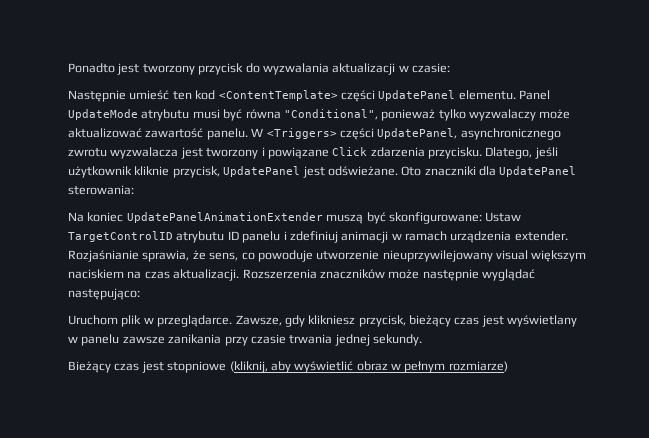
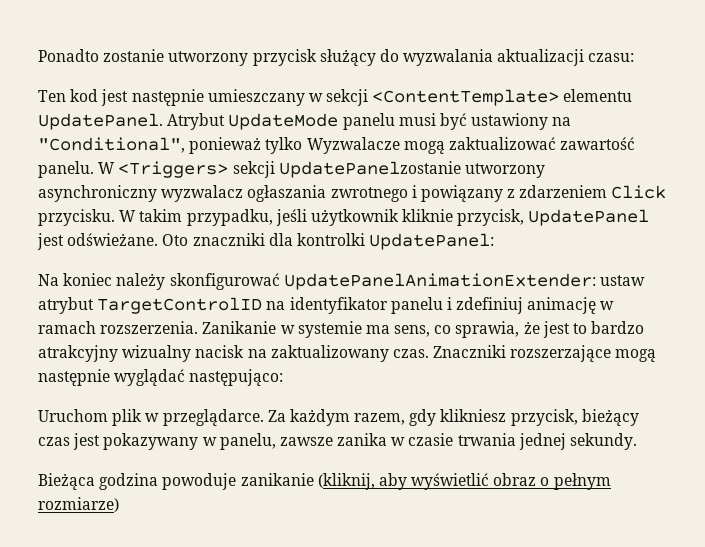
- Ponadto jest tworzony przycisk do wyzwalania aktualizacji w czasie:
- Następnie umieść ten kod <ContentTemplate> części UpdatePanel elementu. Panel UpdateMode atrybutu musi być równa "Conditional", ponieważ tylko wyzwalaczy może aktualizować zawartość panelu. W <Triggers> części UpdatePanel, asynchronicznego zwrotu wyzwalacza jest tworzony i powiązane Click zdarzenia przycisku. Dlatego, jeśli użytkownik kliknie przycisk, UpdatePanel jest odświeżane.
+ Ponadto zostanie utworzony przycisk służący do wyzwalania aktualizacji czasu:
+ Ten kod jest następnie umieszczany w sekcji <ContentTemplate> elementu UpdatePanel. Atrybut UpdateMode panelu musi być ustawiony na "Conditional", ponieważ tylko Wyzwalacze mogą zaktualizować zawartość panelu. W <Triggers> sekcji UpdatePanelzostanie utworzony asynchroniczny wyzwalacz ogłaszania zwrotnego i powiązany z zdarzeniem Click przycisku. W takim przypadku, jeśli użytkownik kliknie przycisk, UpdatePanel jest odświeżane.
- Oto znaczniki dla UpdatePanel sterowania:
+ Oto znaczniki dla kontrolki UpdatePanel:
- Na koniec UpdatePanelAnimationExtender muszą być skonfigurowane: Ustaw TargetControlID atrybutu ID panelu i zdefiniuj animacji w ramach urządzenia extender. Rozjaśnianie sprawia, że sens, co powoduje utworzenie nieuprzywilejowany visual większym naciskiem na czas aktualizacji. Rozszerzenia znaczników może następnie wyglądać następująco:
+ Na koniec należy skonfigurować UpdatePanelAnimationExtender: ustaw atrybut TargetControlID na identyfikator panelu i zdefiniuj animację w ramach rozszerzenia. Zanikanie w systemie ma sens, co sprawia, że jest to bardzo atrakcyjny wizualny nacisk na zaktualizowany czas. Znaczniki rozszerzające mogą następnie wyglądać następująco:
- Zawsze, gdy klikniesz przycisk, bieżący czas jest wyświetlany w panelu zawsze zanikania przy czasie trwania jednej sekundy.
+ Za każdym razem, gdy klikniesz przycisk, bieżący czas jest pokazywany w panelu, zawsze zanika w czasie trwania jednej sekundy.
- Bieżący czas jest stopniowe (kliknij, aby wyświetlić obraz w pełnym rozmiarze)
+ Bieżąca godzina powoduje zanikanie (kliknij, aby wyświetlić obraz o pełnym rozmiarze)

